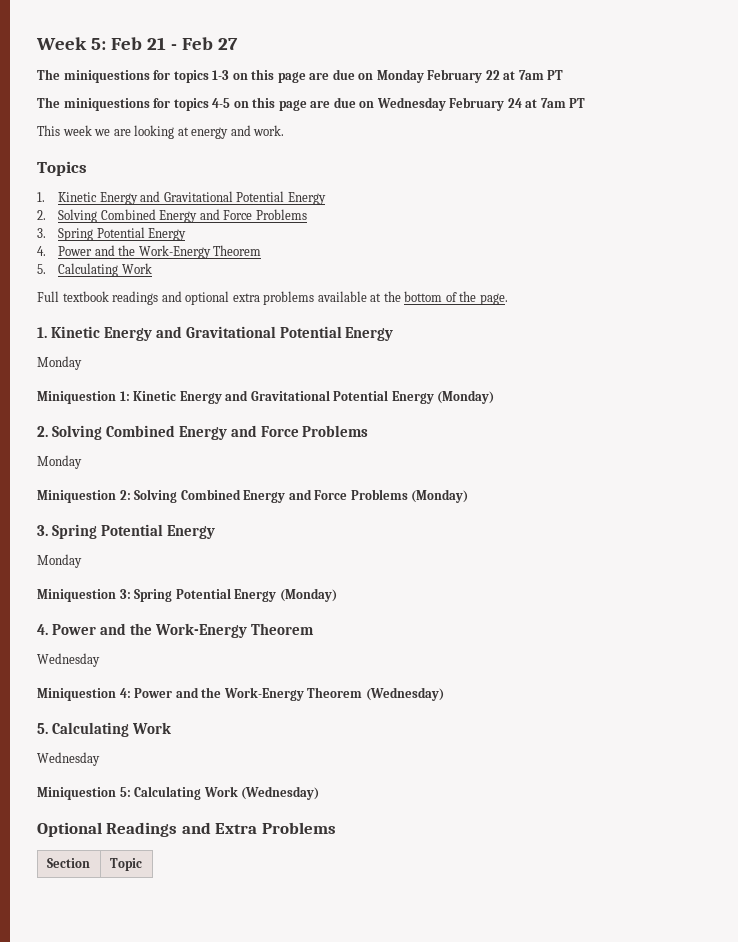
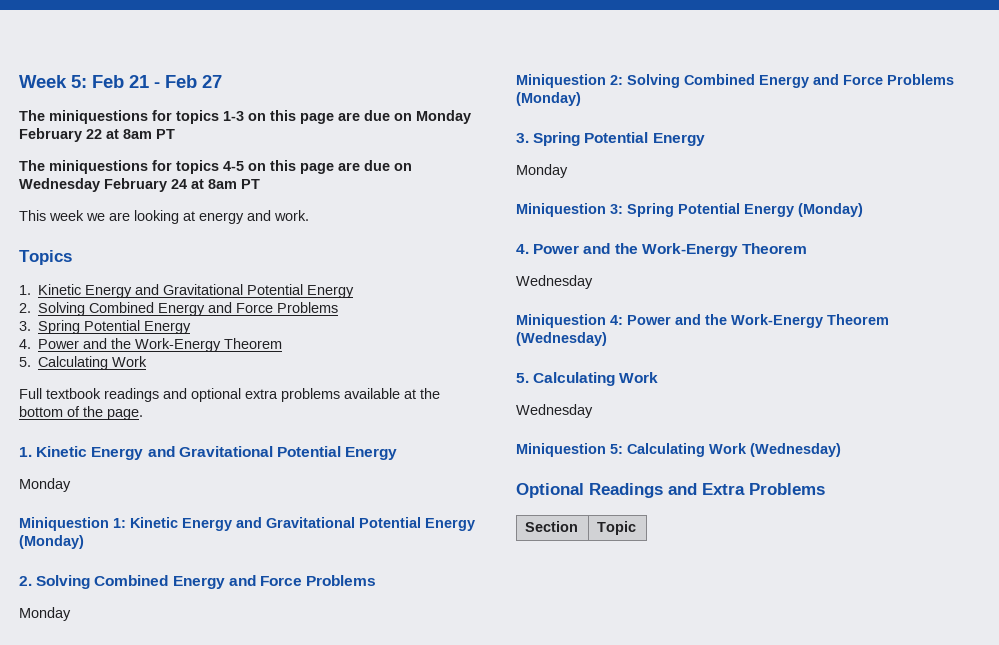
- The miniquestions for topics 1-3 on this page are due on Monday February 22 at 7am PT
+ The miniquestions for topics 1-3 on this page are due on Monday February 22 at 8am PT
- The miniquestions for topics 4-5 on this page are due on Wednesday February 24 at 7am PT
+ The miniquestions for topics 4-5 on this page are due on Wednesday February 24 at 8am PT

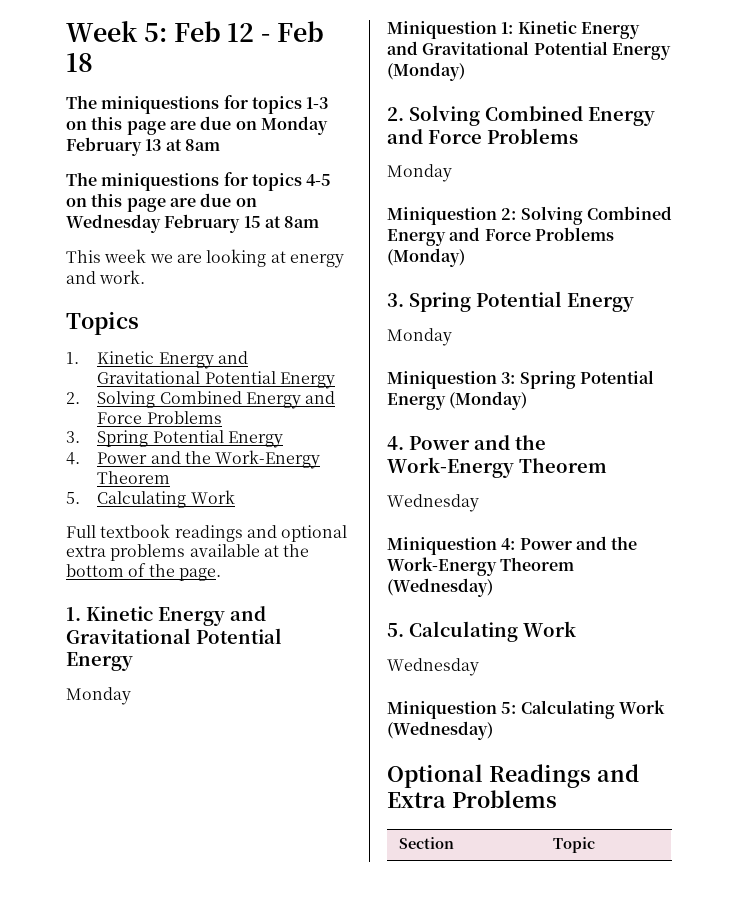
- Week 5: Feb 21 - Feb 27
+ Week 5: Feb 12 - Feb 18
- The miniquestions for topics 1-3 on this page are due on Monday February 22 at 8am PT
+ The miniquestions for topics 1-3 on this page are due on Monday February 13 at 8am
- The miniquestions for topics 4-5 on this page are due on Wednesday February 24 at 8am PT
+ The miniquestions for topics 4-5 on this page are due on Wednesday February 15 at 8am

